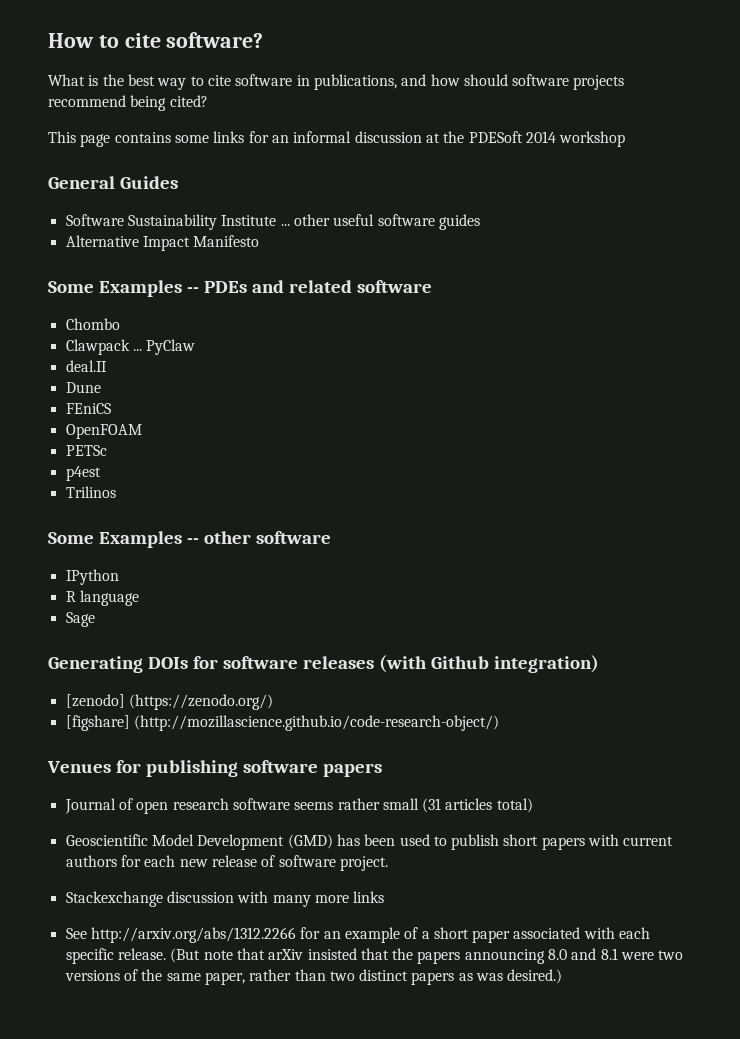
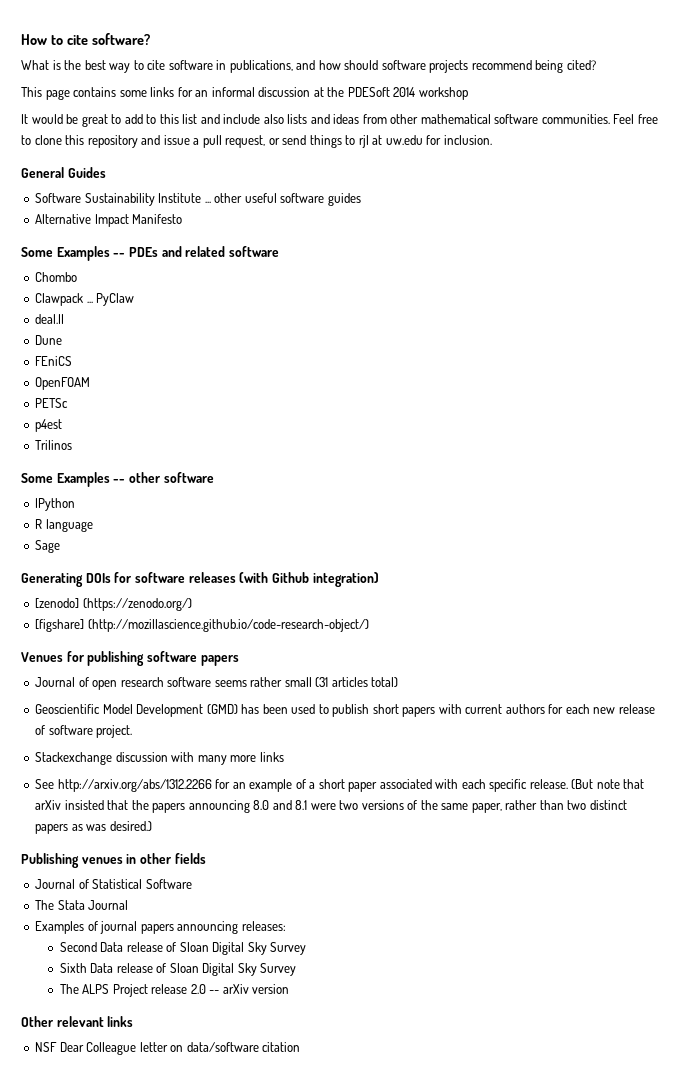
+ It would be great to add to this list and include also lists and ideas from other mathematical software communities. Feel free to clone this repository and issue a pull request, or send things to rjl at uw.edu for inclusion.
+ Publishing venues in other fields
+ Journal of Statistical Software
+ The Stata Journal
+ Examples of journal papers announcing releases:
+ Second Data release of Sloan Digital Sky Survey
+ Sixth Data release of Sloan Digital Sky Survey
+ The ALPS Project release 2.0 -- arXiv version
+ Other relevant links
+ NSF Dear Colleague letter on data/software citation

